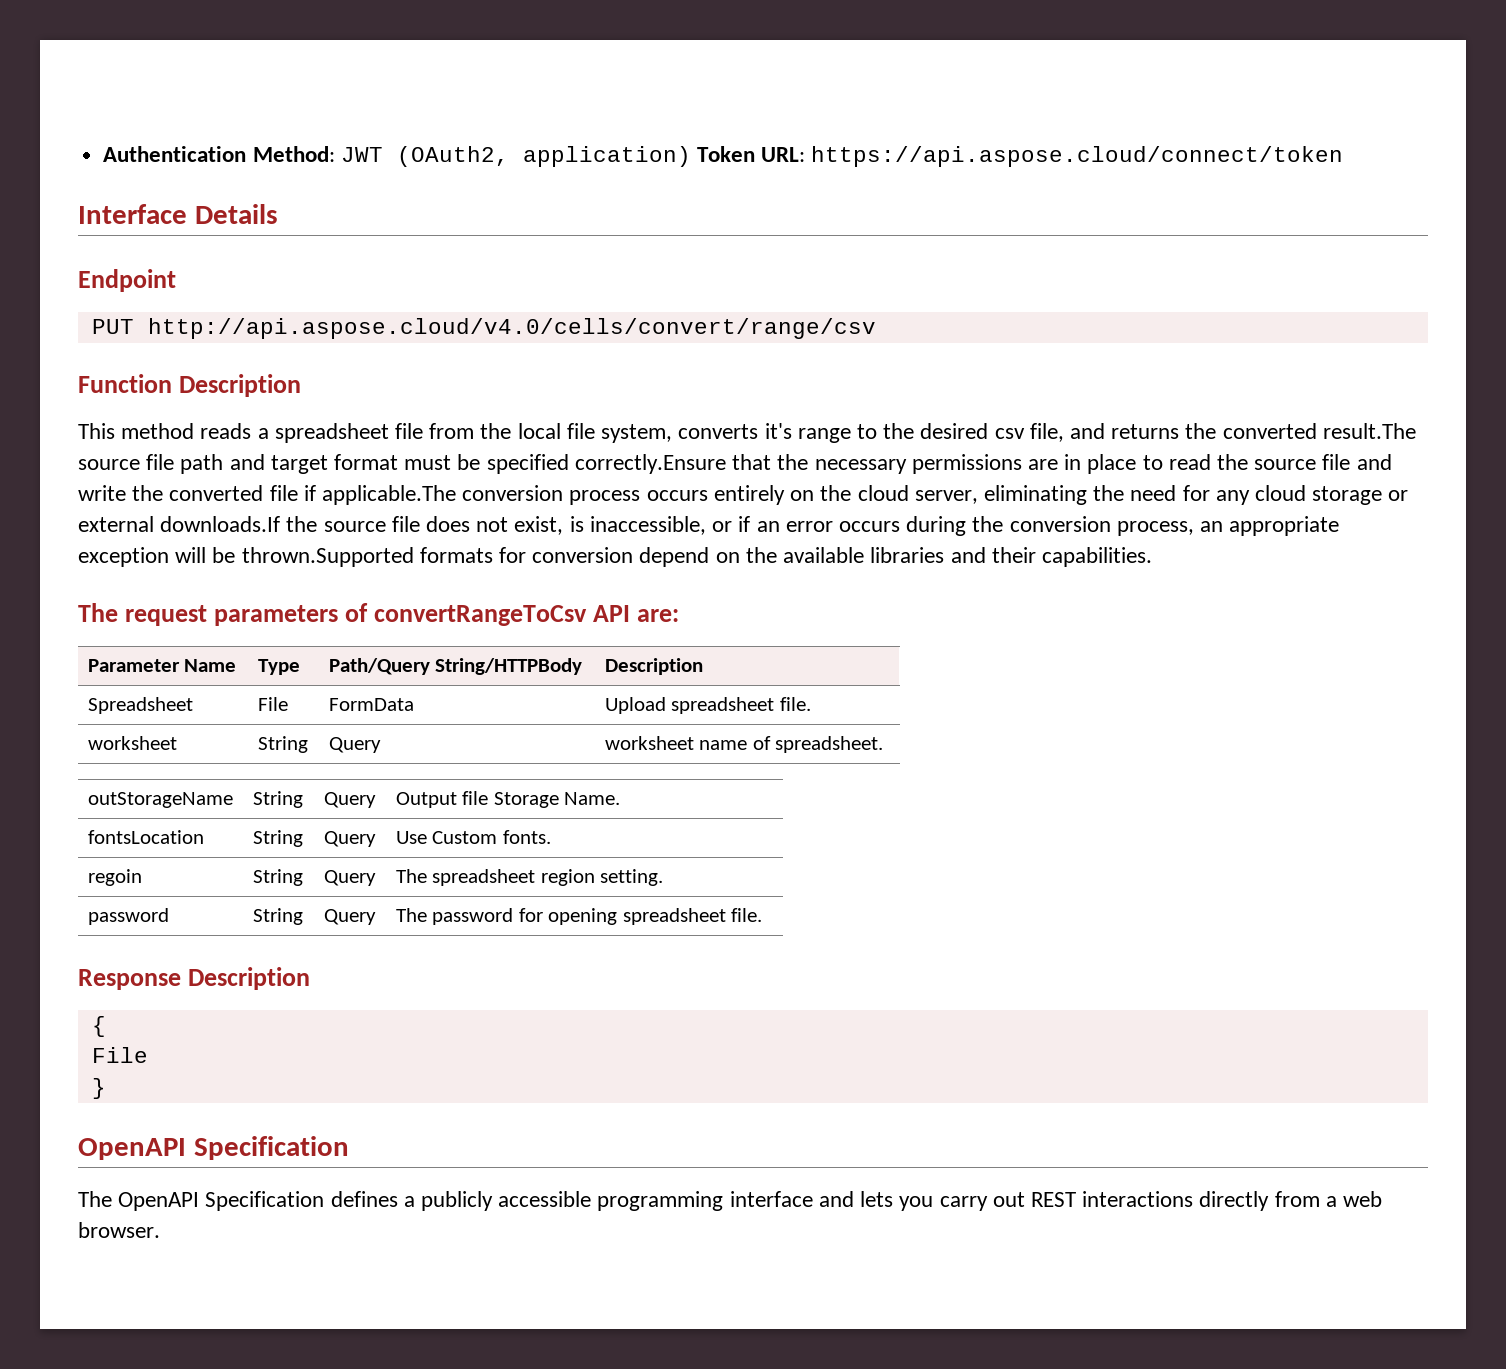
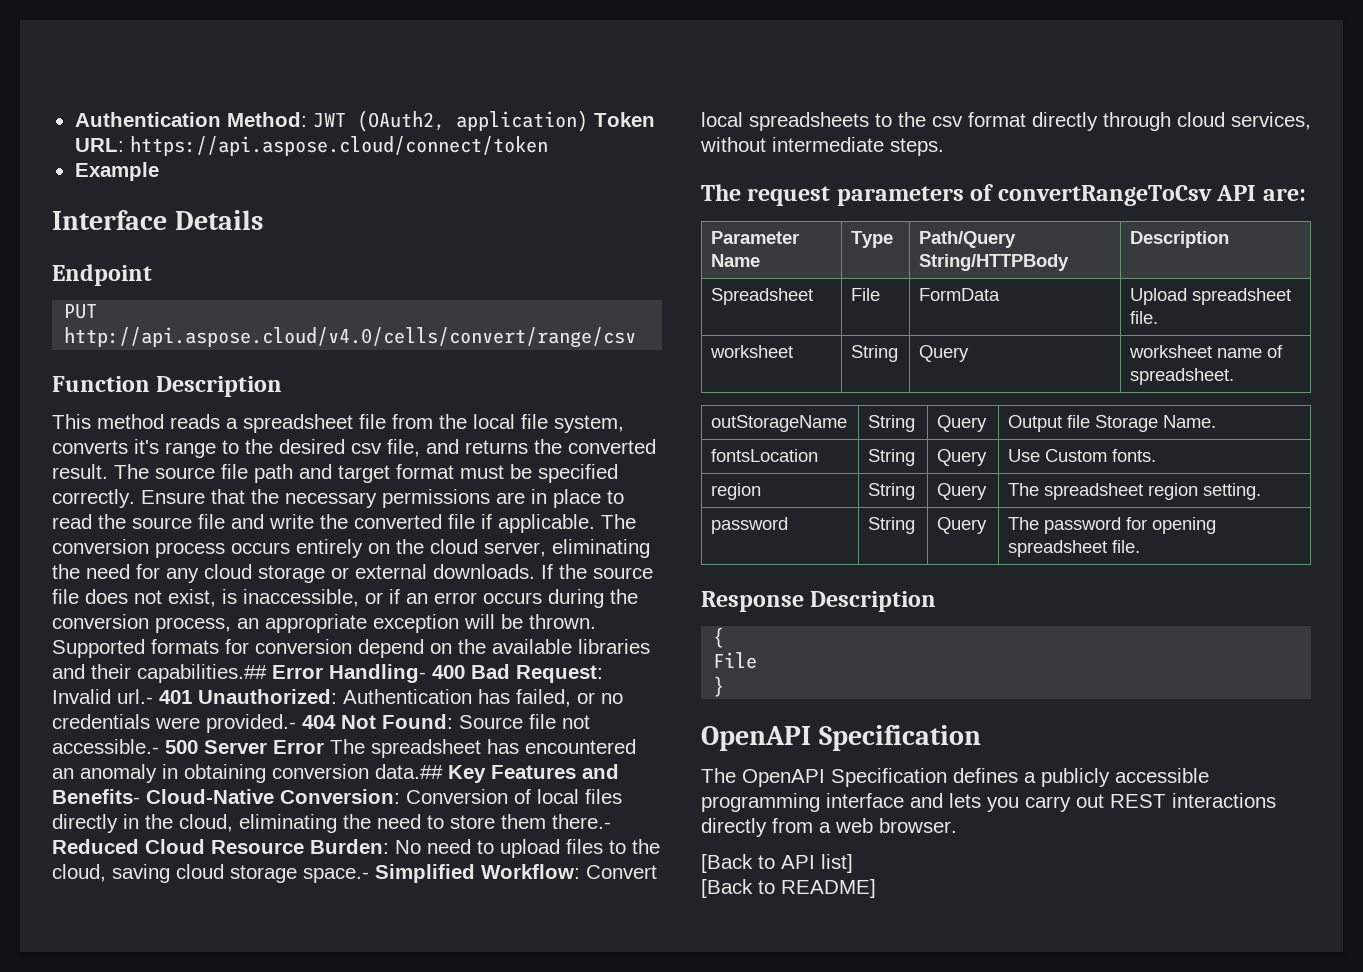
+ Example
- This method reads a spreadsheet file from the local file system, converts it's range to the desired csv file, and returns the converted result.The source file path and target format must be specified correctly.Ensure that the necessary permissions are in place to read the source file and write the converted file if applicable.The conversion process occurs entirely on the cloud server, eliminating the need for any cloud storage or external downloads.If the source file does not exist, is inaccessible, or if an error occurs during the conversion process, an appropriate exception will be thrown.Supported formats for conversion depend on the available libraries and their capabilities.
+ This method reads a spreadsheet file from the local file system, converts it's range to the desired csv file, and returns the converted result. The source file path and target format must be specified correctly. Ensure that the necessary permissions are in place to read the source file and write the converted file if applicable. The conversion process occurs entirely on the cloud server, eliminating the need for any cloud storage or external downloads. If the source file does not exist, is inaccessible, or if an error occurs during the conversion process, an appropriate exception will be thrown. Supported formats for conversion depend on the available libraries and their capabilities.## Error Handling- 400 Bad Request: Invalid url.- 401 Unauthorized: Authentication has failed, or no credentials were provided.- 404 Not Found: Source file not accessible.- 500 Server Error The spreadsheet has encountered an anomaly in obtaining conversion data.## Key Features and Benefits- Cloud-Native Conversion: Conversion of local files directly in the cloud, eliminating the need to store them there.- Reduced Cloud Resource Burden: No need to upload files to the cloud, saving cloud storage space.- Simplified Workflow: Convert local spreadsheets to the csv format directly through cloud services, without intermediate steps.
- regoin | String | Query | The spreadsheet region setting.
+ region | String | Query | The spreadsheet region setting.
+ [Back to API list]
+ [Back to README]

